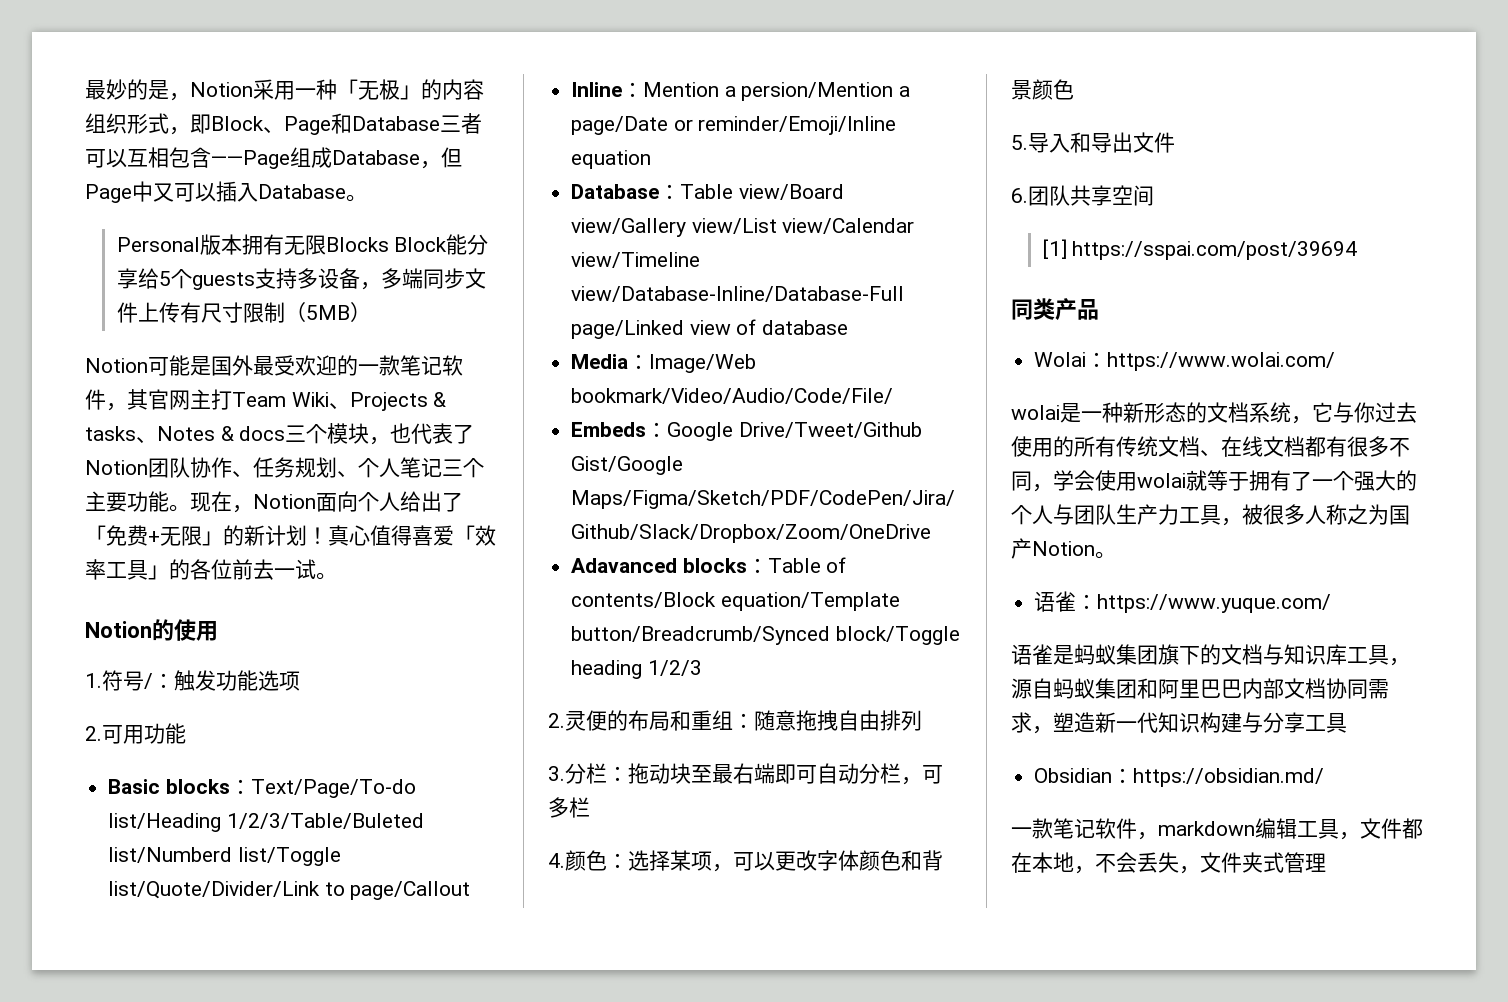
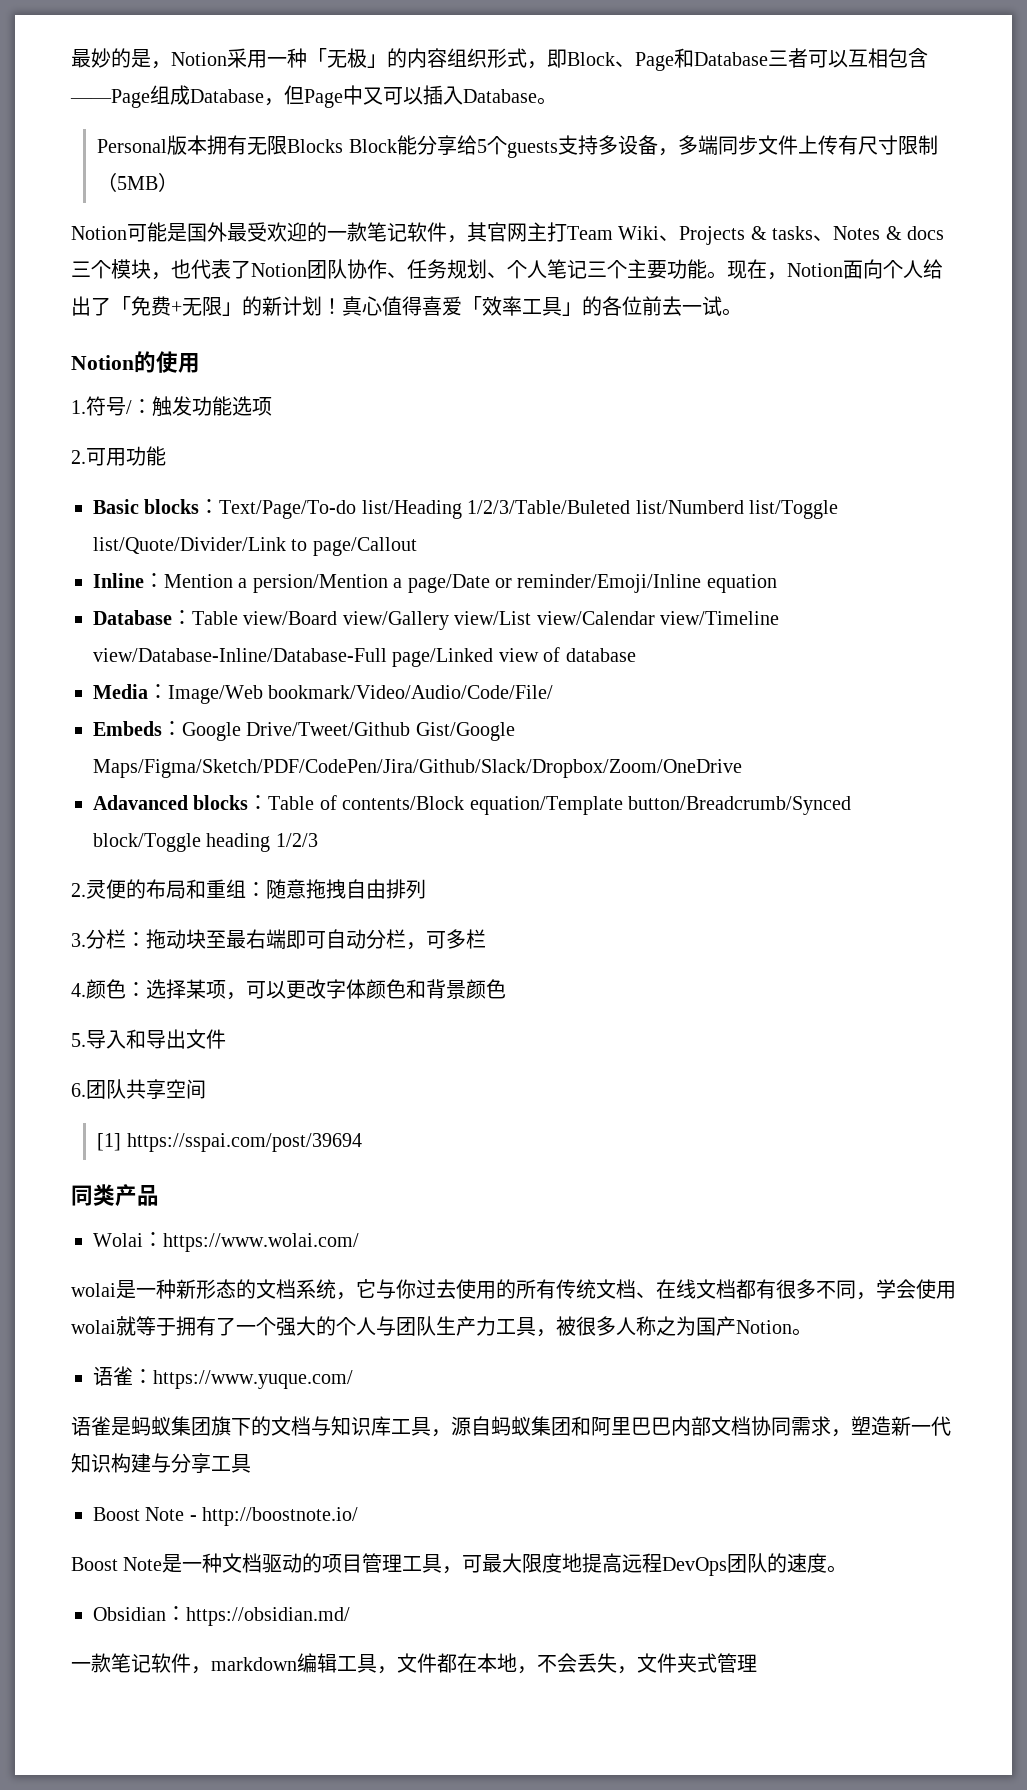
+ Boost Note - http://boostnote.io/
+ Boost Note是一种文档驱动的项目管理工具，可最大限度地提高远程DevOps团队的速度。

